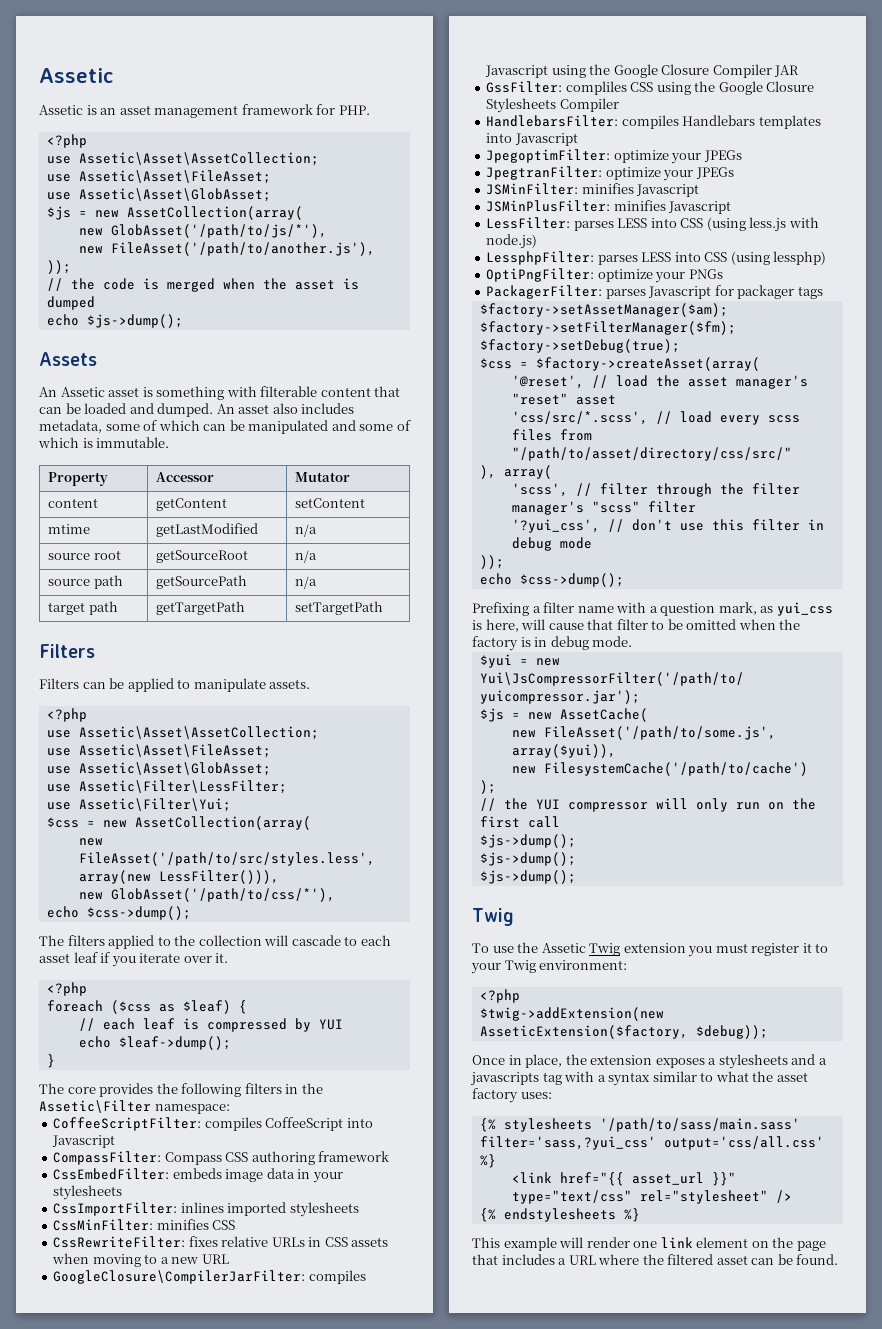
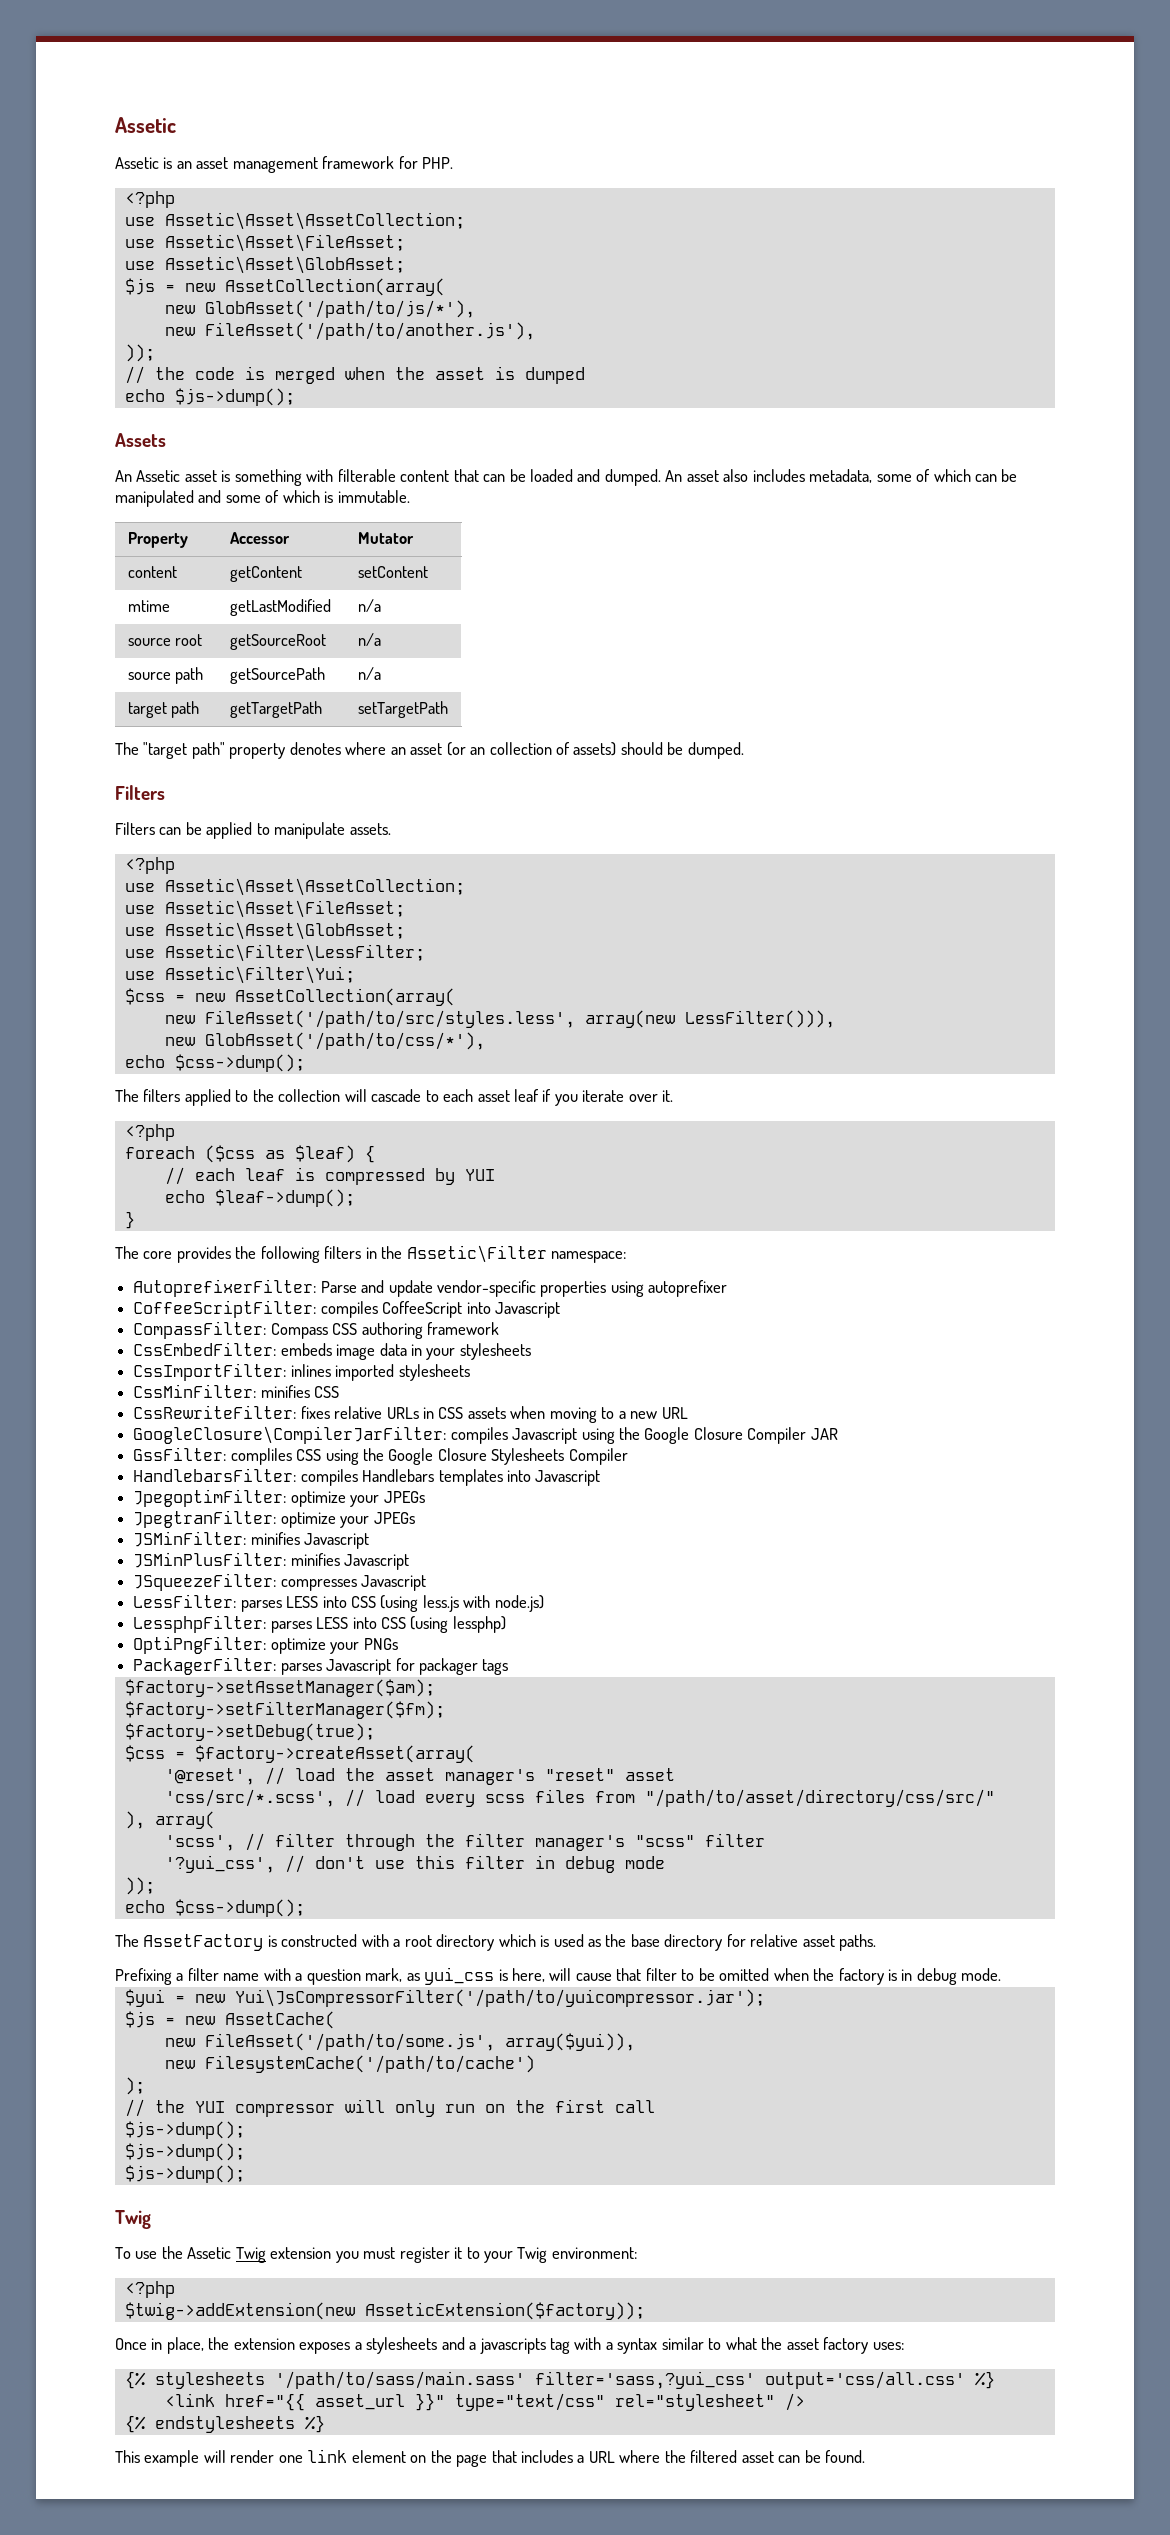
+ The "target path" property denotes where an asset (or an collection of assets) should be dumped.
+ AutoprefixerFilter: Parse and update vendor-specific properties using autoprefixer
+ JSqueezeFilter: compresses Javascript
+ The AssetFactory is constructed with a root directory which is used as the base directory for relative asset paths.
- $twig->addExtension(new AsseticExtension($factory, $debug));
+ $twig->addExtension(new AsseticExtension($factory));

